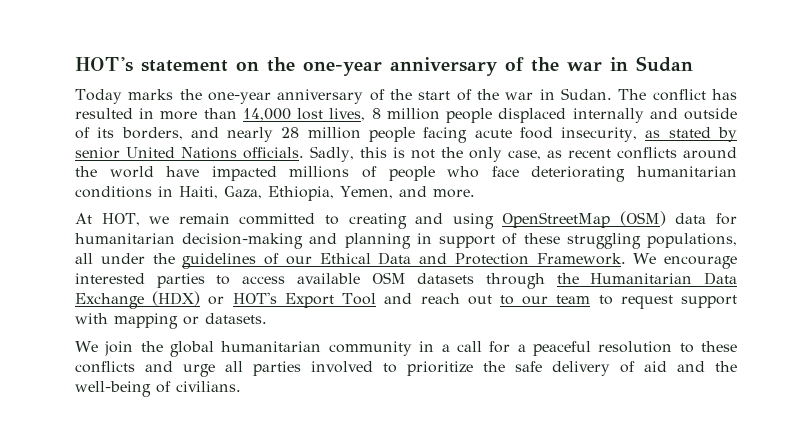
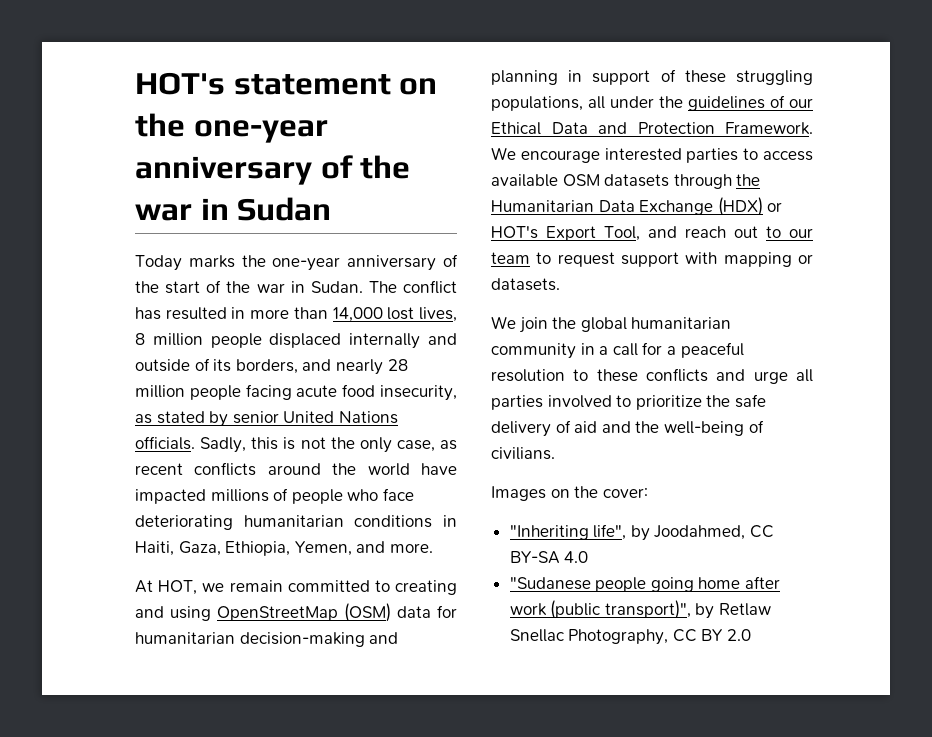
- We encourage interested parties to access available OSM datasets through the Humanitarian Data Exchange (HDX) or HOT's Export Tool and reach out to our team to request support with mapping or datasets.
+ We encourage interested parties to access available OSM datasets through the Humanitarian Data Exchange (HDX) or HOT's Export Tool, and reach out to our team to request support with mapping or datasets.
+ Images on the cover:
+ "Inheriting life", by Joodahmed, CC BY-SA 4.0
+ "Sudanese people going home after work (public transport)", by Retlaw Snellac Photography, CC BY 2.0

